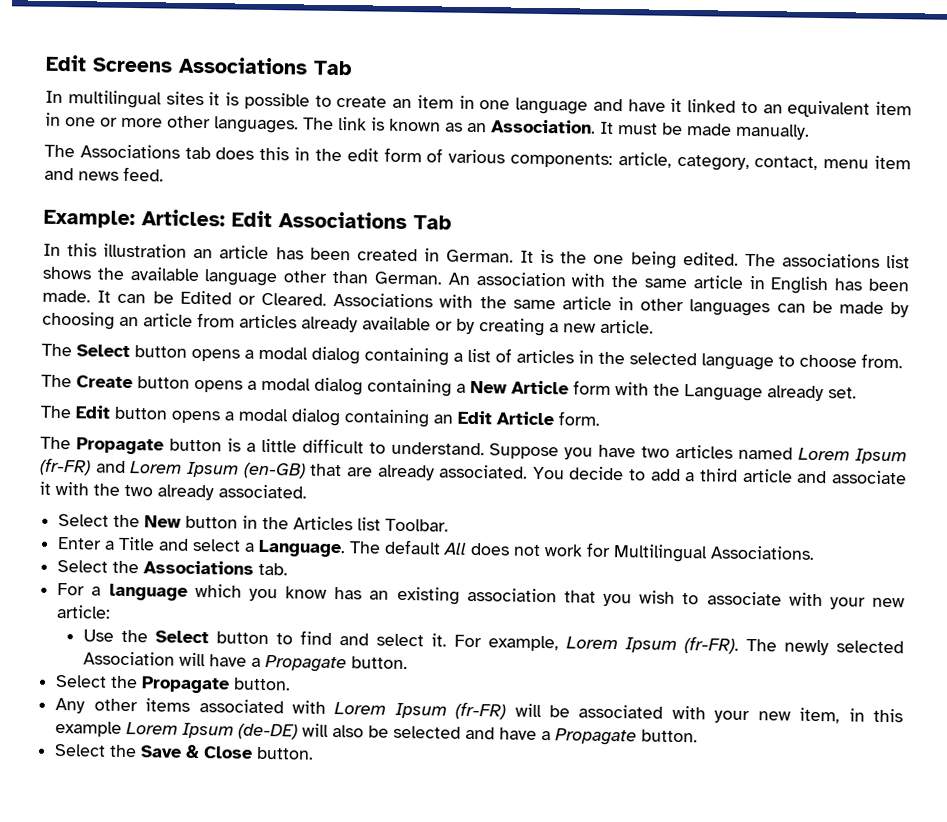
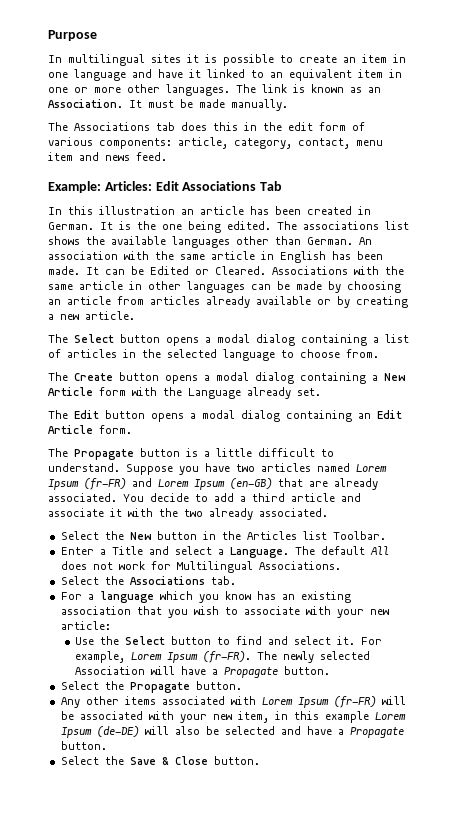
- Edit Screens Associations Tab
+ Purpose
- The associations list shows the available language other than German.
+ The associations list shows the available languages other than German.

